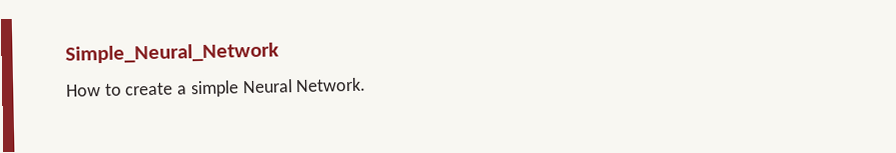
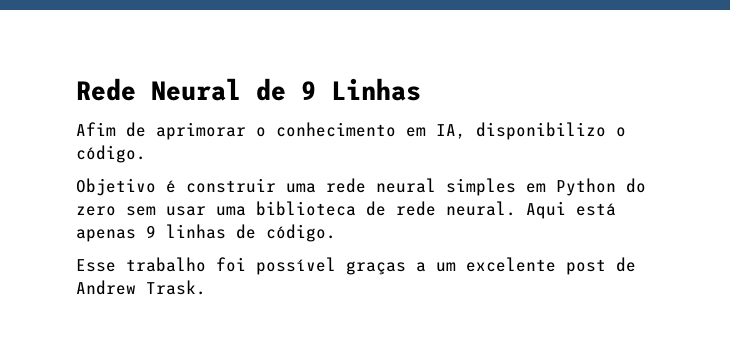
- Simple_Neural_Network
- How to create a simple Neural Network.
+ Rede Neural de 9 Linhas
+ Afim de aprimorar o conhecimento em IA, disponibilizo o código.
+ Objetivo é construir uma rede neural simples em Python do zero sem usar uma biblioteca de rede neural. Aqui está apenas 9 linhas de código.
+ Esse trabalho foi possível graças a um excelente post de Andrew Trask.

